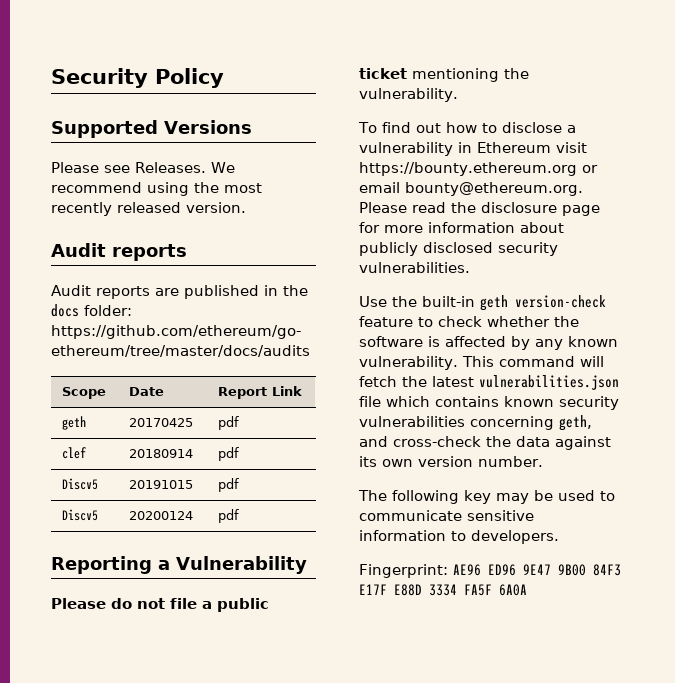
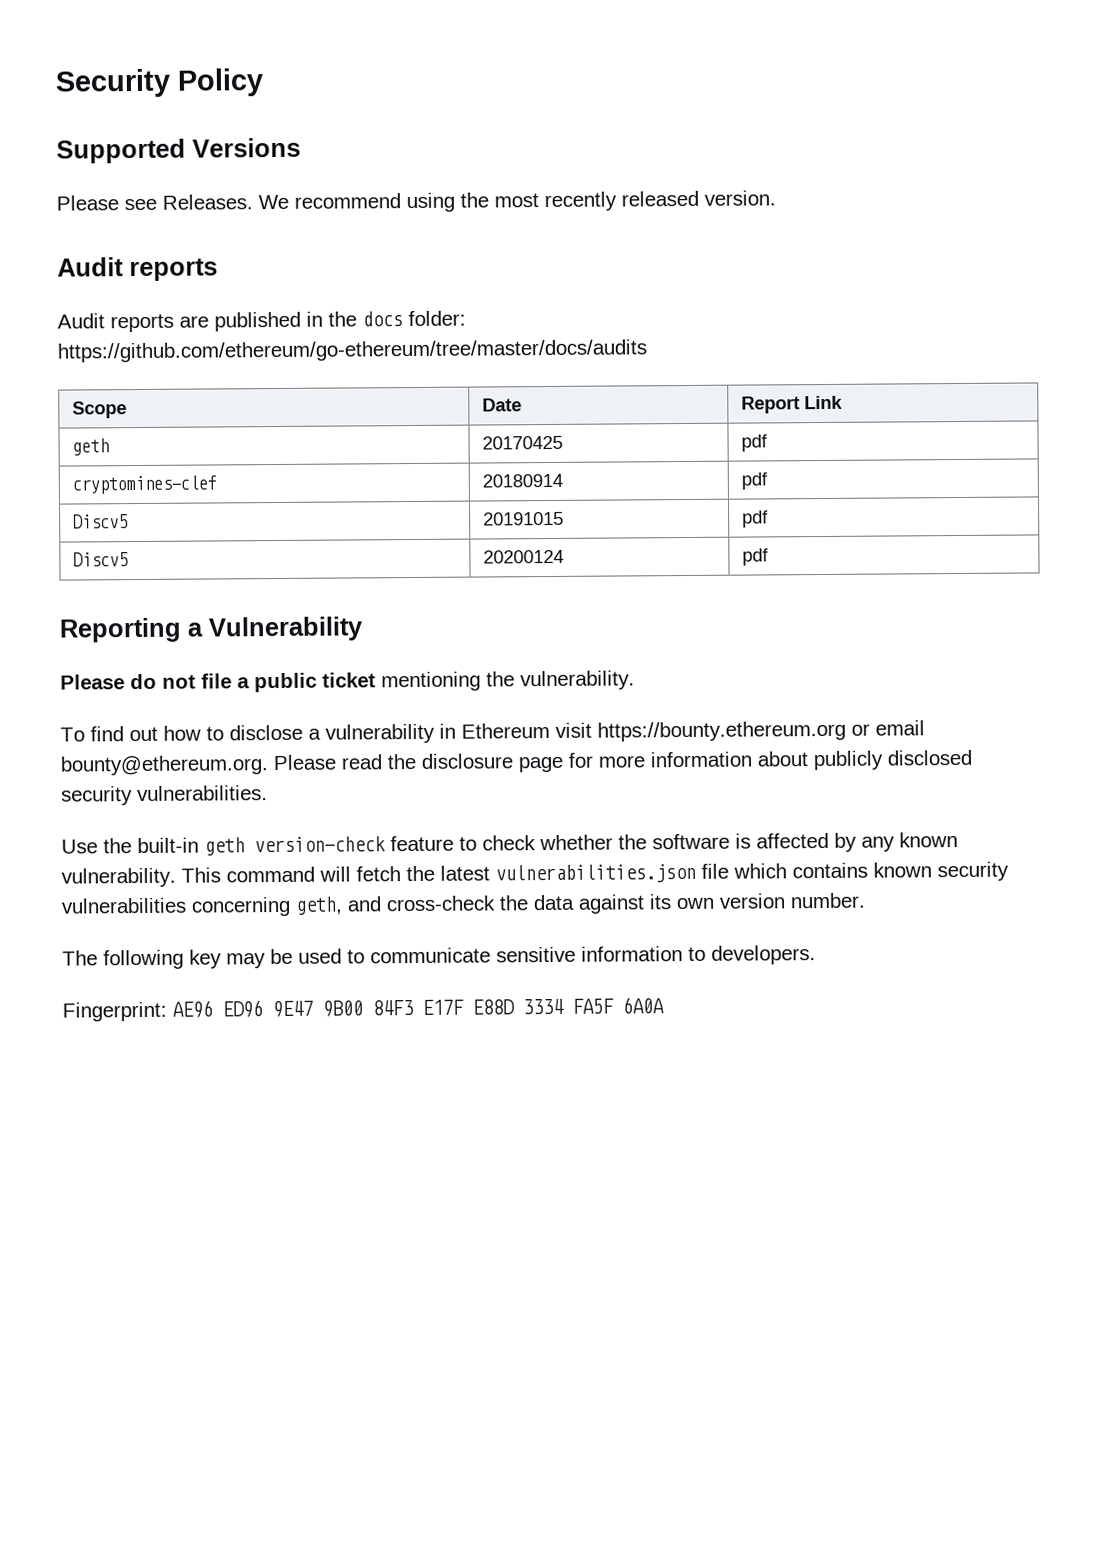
- clef | 20180914 | pdf
+ cryptomines-clef | 20180914 | pdf

